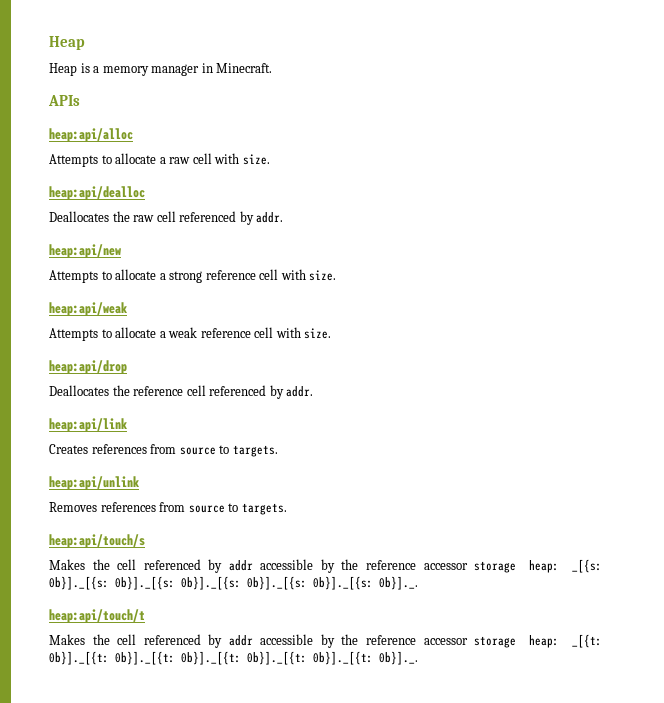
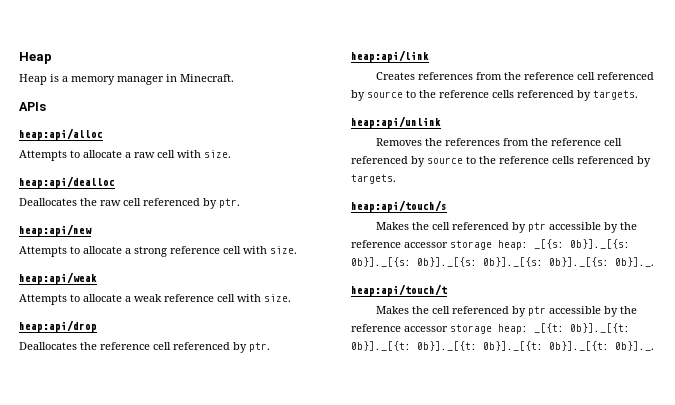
- Deallocates the raw cell referenced by addr.
+ Deallocates the raw cell referenced by ptr.
- Deallocates the reference cell referenced by addr.
+ Deallocates the reference cell referenced by ptr.
- Creates references from source to targets.
+ Creates references from the reference cell referenced by source to the reference cells referenced by targets.
- Removes references from source to targets.
+ Removes the references from the reference cell referenced by source to the reference cells referenced by targets.
- Makes the cell referenced by addr accessible by the reference accessor storage heap: _[{s: 0b}]._[{s: 0b}]._[{s: 0b}]._[{s: 0b}]._[{s: 0b}]._[{s: 0b}]._.
+ Makes the cell referenced by ptr accessible by the reference accessor storage heap: _[{s: 0b}]._[{s: 0b}]._[{s: 0b}]._[{s: 0b}]._[{s: 0b}]._[{s: 0b}]._.
- Makes the cell referenced by addr accessible by the reference accessor storage heap: _[{t: 0b}]._[{t: 0b}]._[{t: 0b}]._[{t: 0b}]._[{t: 0b}]._[{t: 0b}]._.
+ Makes the cell referenced by ptr accessible by the reference accessor storage heap: _[{t: 0b}]._[{t: 0b}]._[{t: 0b}]._[{t: 0b}]._[{t: 0b}]._[{t: 0b}]._.

